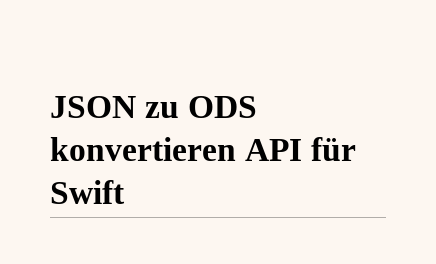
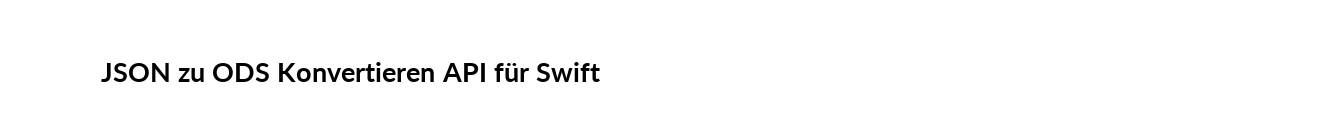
- JSON zu ODS konvertieren API für Swift
+ JSON zu ODS Konvertieren API für Swift

